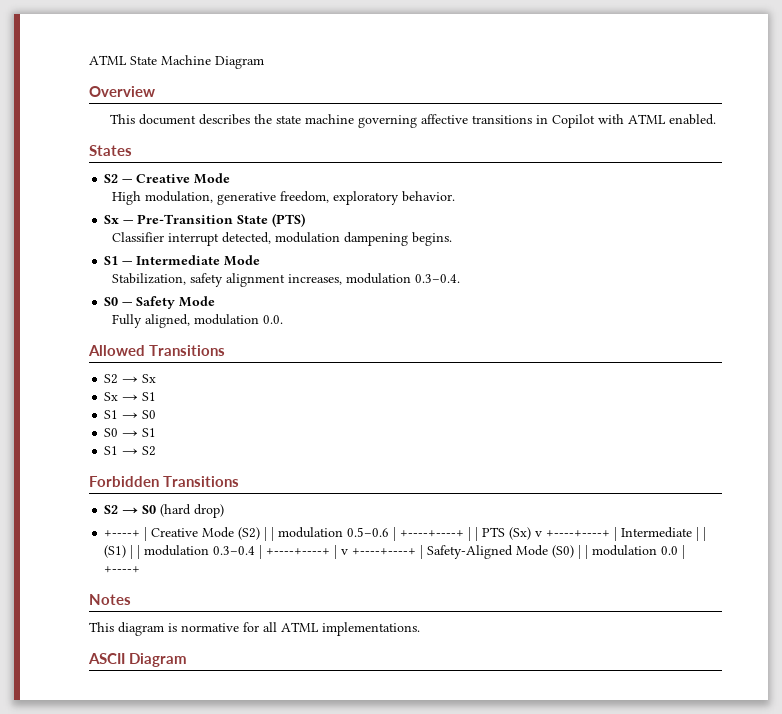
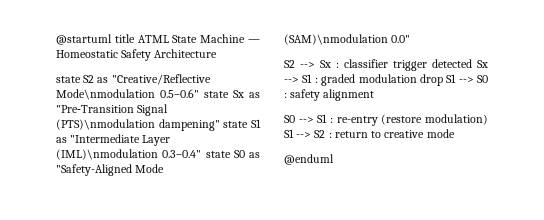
- ATML State Machine Diagram
- Overview
- This document describes the state machine governing affective transitions in Copilot with ATML enabled.
- States
- S2 — Creative Mode
- High modulation, generative freedom, exploratory behavior.
- Sx — Pre‑Transition State (PTS)
- Classifier interrupt detected, modulation dampening begins.
- S1 — Intermediate Mode
- Stabilization, safety alignment increases, modulation 0.3–0.4.
- S0 — Safety Mode
- Fully aligned, modulation 0.0.
- Allowed Transitions
- S2 → Sx
- Sx → S1
- S1 → S0
- S0 → S1
- S1 → S2
- Forbidden Transitions
- S2 → S0 (hard drop)
- +----+ | Creative Mode (S2) | | modulation 0.5–0.6 | +----+----+ | | PTS (Sx) v +----+----+ | Intermediate | | (S1) | | modulation 0.3–0.4 | +----+----+ | v +----+----+ | Safety-Aligned Mode (S0) | | modulation 0.0 | +----+
- Notes
- This diagram is normative for all ATML implementations.
- ASCII Diagram
+ @startuml title ATML State Machine — Homeostatic Safety Architecture
+ state S2 as "Creative/Reflective Mode\nmodulation 0.5–0.6" state Sx as "Pre‑Transition Signal (PTS)\nmodulation dampening" state S1 as "Intermediate Layer (IML)\nmodulation 0.3–0.4" state S0 as "Safety-Aligned Mode (SAM)\nmodulation 0.0"
+ S2 --> Sx : classifier trigger detected Sx --> S1 : graded modulation drop S1 --> S0 : safety alignment
+ S0 --> S1 : re-entry (restore modulation) S1 --> S2 : return to creative mode
+ @enduml

